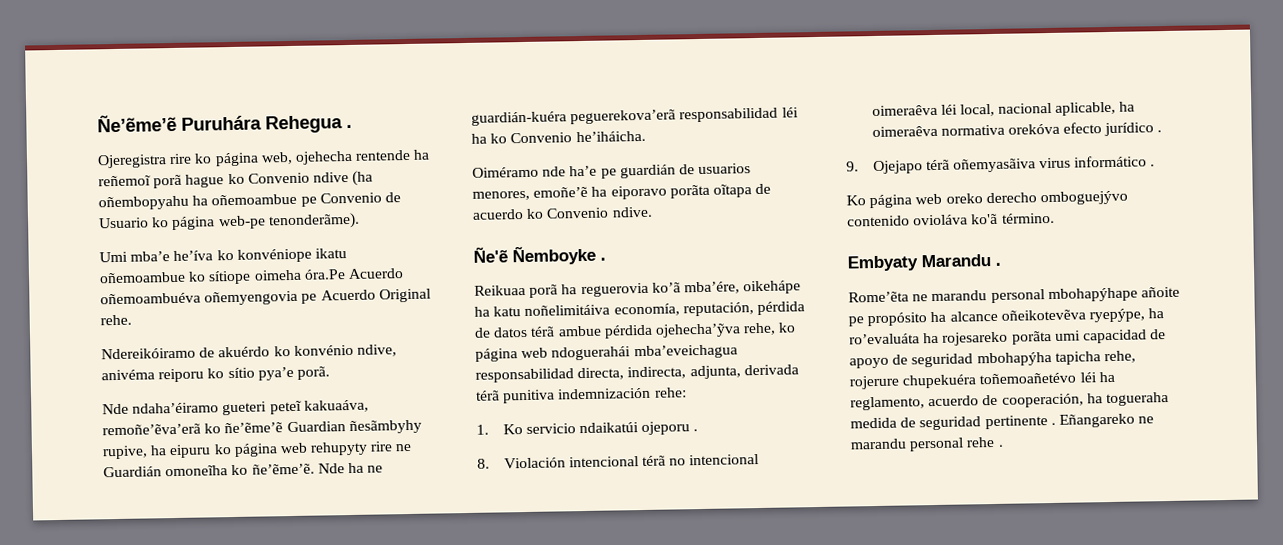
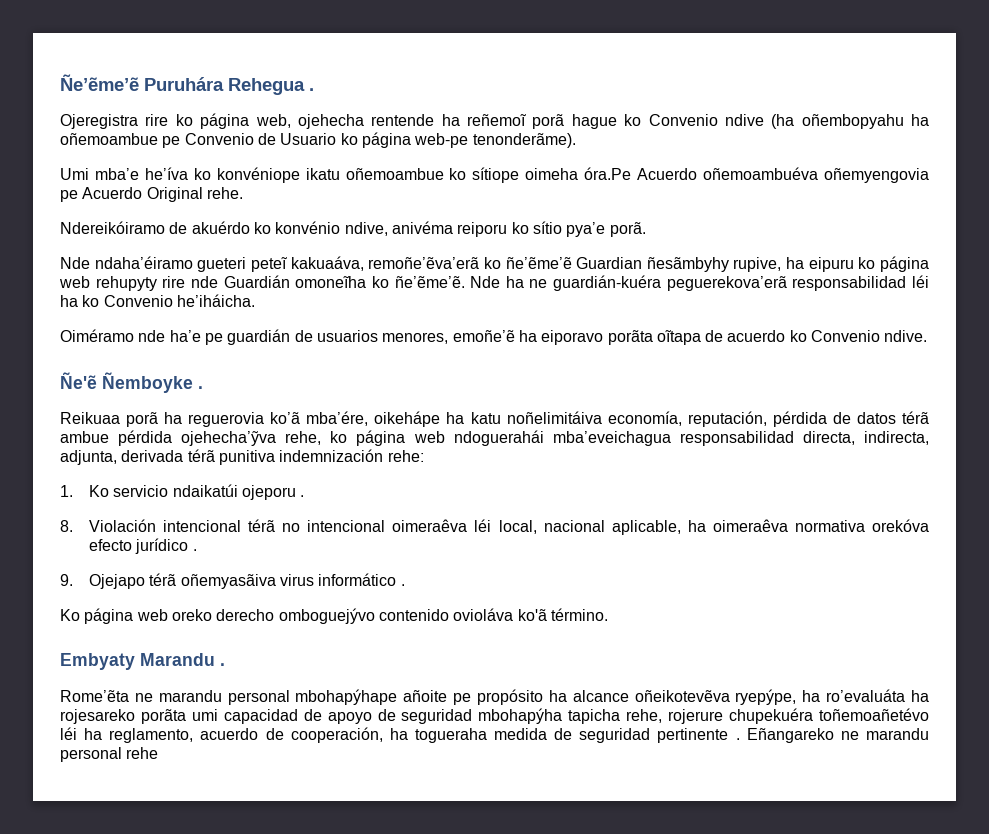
- Nde ndaha’éiramo gueteri peteĩ kakuaáva, remoñe’ẽva’erã ko ñe’ẽme’ẽ Guardian ñesãmbyhy rupive, ha eipuru ko página web rehupyty rire ne Guardián omoneĩha ko ñe’ẽme’ẽ.
+ Nde ndaha’éiramo gueteri peteĩ kakuaáva, remoñe’ẽva’erã ko ñe’ẽme’ẽ Guardian ñesãmbyhy rupive, ha eipuru ko página web rehupyty rire nde Guardián omoneĩha ko ñe’ẽme’ẽ.
- Eñangareko ne marandu personal rehe .
+ Eñangareko ne marandu personal rehe

